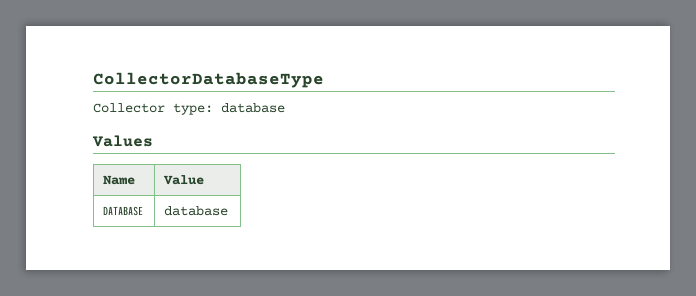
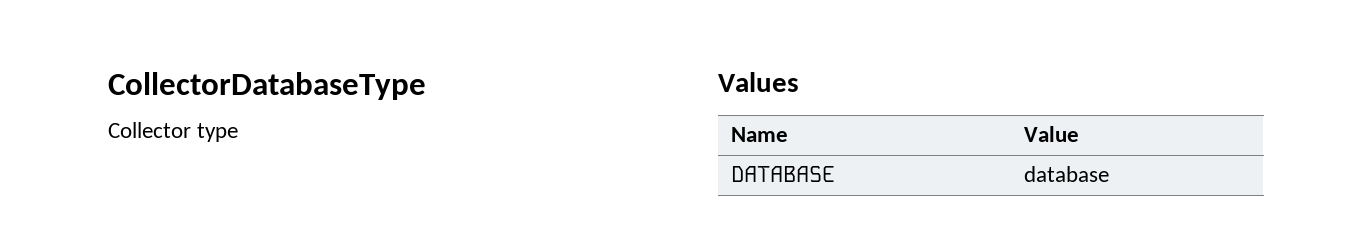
- Collector type: database
+ Collector type

